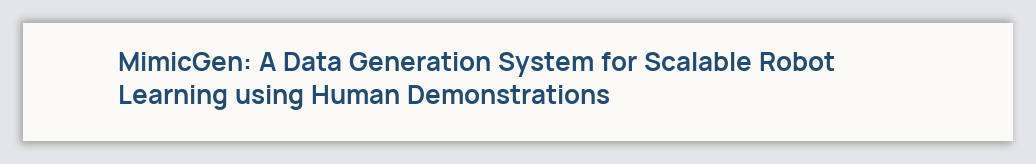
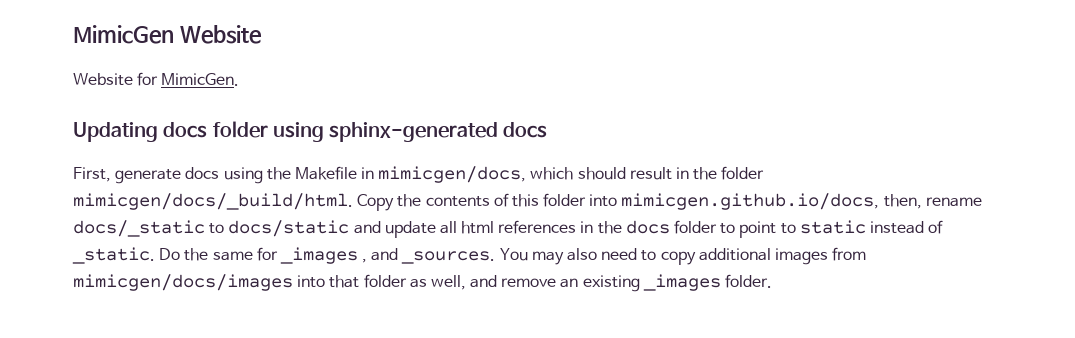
- MimicGen: A Data Generation System for Scalable Robot Learning using Human Demonstrations
+ MimicGen Website
+ Website for MimicGen.
+ Updating docs folder using sphinx-generated docs
+ First, generate docs using the Makefile in mimicgen/docs, which should result in the folder mimicgen/docs/_build/html. Copy the contents of this folder into mimicgen.github.io/docs, then, rename docs/_static to docs/static and update all html references in the docs folder to point to static instead of _static. Do the same for _images , and _sources. You may also need to copy additional images from mimicgen/docs/images into that folder as well, and remove an existing _images folder.

